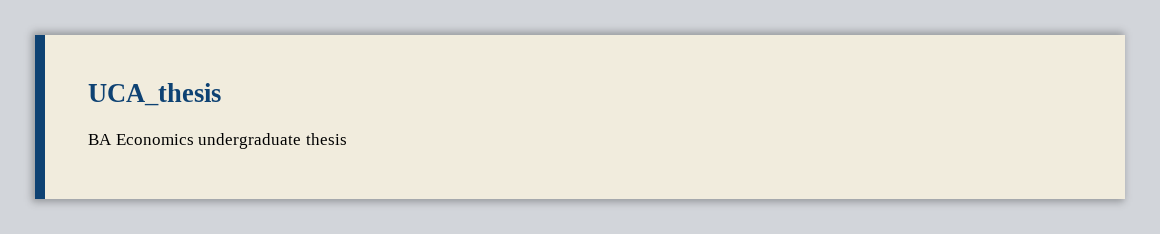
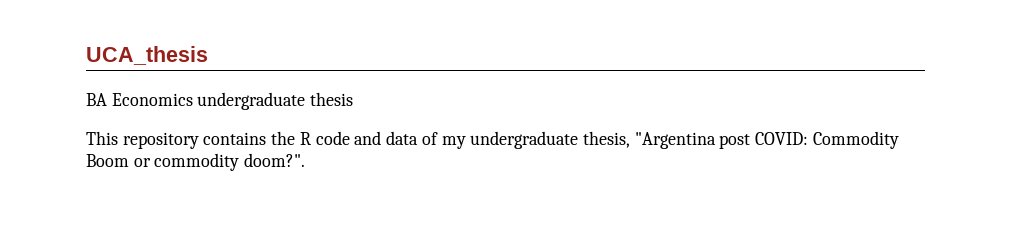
+ This repository contains the R code and data of my undergraduate thesis, "Argentina post COVID: Commodity Boom or commodity doom?".

